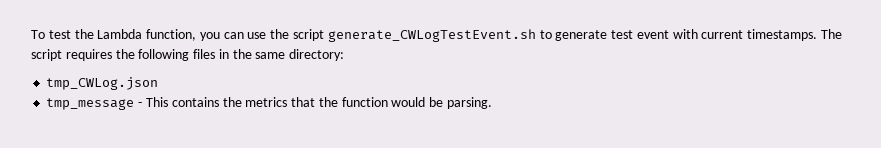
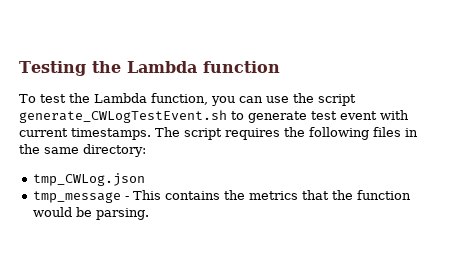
+ Testing the Lambda function

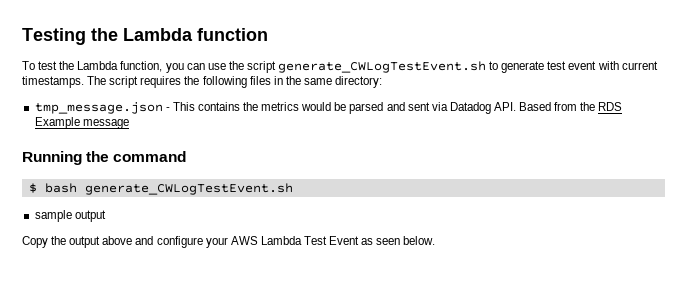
- tmp_CWLog.json
- tmp_message - This contains the metrics that the function would be parsing.
+ tmp_message.json - This contains the metrics would be parsed and sent via Datadog API. Based from the RDS Example message
+ Running the command
+ $ bash generate_CWLogTestEvent.sh
+ sample output
+ Copy the output above and configure your AWS Lambda Test Event as seen below.

